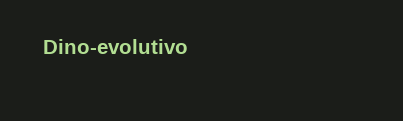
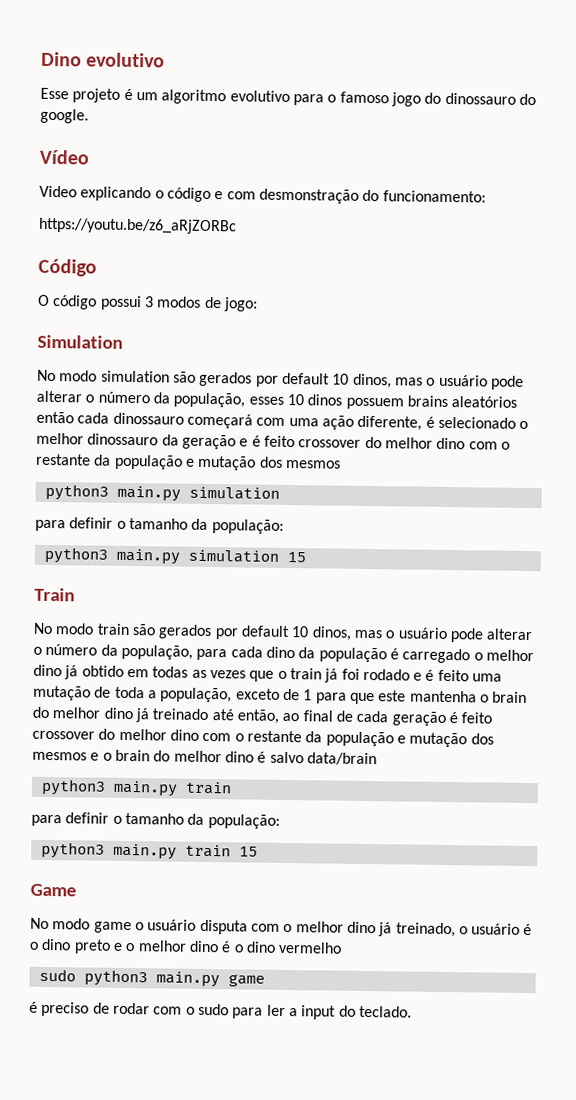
- Dino-evolutivo
+ Dino evolutivo
+ Esse projeto é um algoritmo evolutivo para o famoso jogo do dinossauro do google.
+ Vídeo
+ Video explicando o código e com desmonstração do funcionamento:
+ https://youtu.be/z6_aRjZORBc
+ Código
+ O código possui 3 modos de jogo:
+ Simulation
+ No modo simulation são gerados por default 10 dinos, mas o usuário pode alterar o número da população, esses 10 dinos possuem brains aleatórios então cada dinossauro começará com uma ação diferente, é selecionado o melhor dinossauro da geração e é feito crossover do melhor dino com o restante da população e mutação dos mesmos
+ python3 main.py simulation
+ para definir o tamanho da população:
+ python3 main.py simulation 15
+ Train
+ No modo train são gerados por default 10 dinos, mas o usuário pode alterar o número da população, para cada dino da população é carregado o melhor dino já obtido em todas as vezes que o train já foi rodado e é feito uma mutação de toda a população, exceto de 1 para que este mantenha o brain do melhor dino já treinado até então, ao final de cada geração é feito crossover do melhor dino com o restante da população e mutação dos mesmos e o brain do melhor dino é salvo data/brain
+ python3 main.py train
+ para definir o tamanho da população:
+ python3 main.py train 15
+ Game
+ No modo game o usuário disputa com o melhor dino já treinado, o usuário é o dino preto e o melhor dino é o dino vermelho
+ sudo python3 main.py game
+ é preciso de rodar com o sudo para ler a input do teclado.

